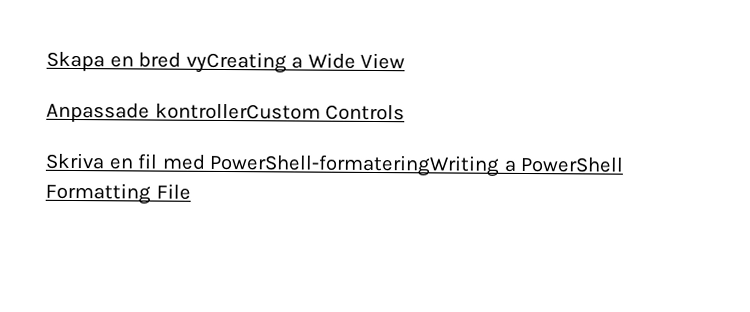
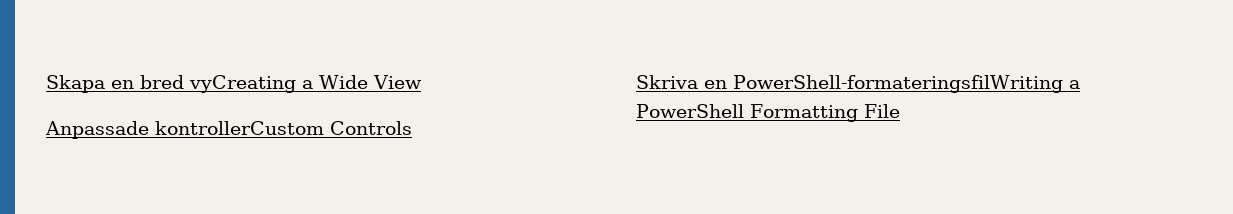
- Skriva en fil med PowerShell-formateringWriting a PowerShell Formatting File
+ Skriva en PowerShell-formateringsfilWriting a PowerShell Formatting File

